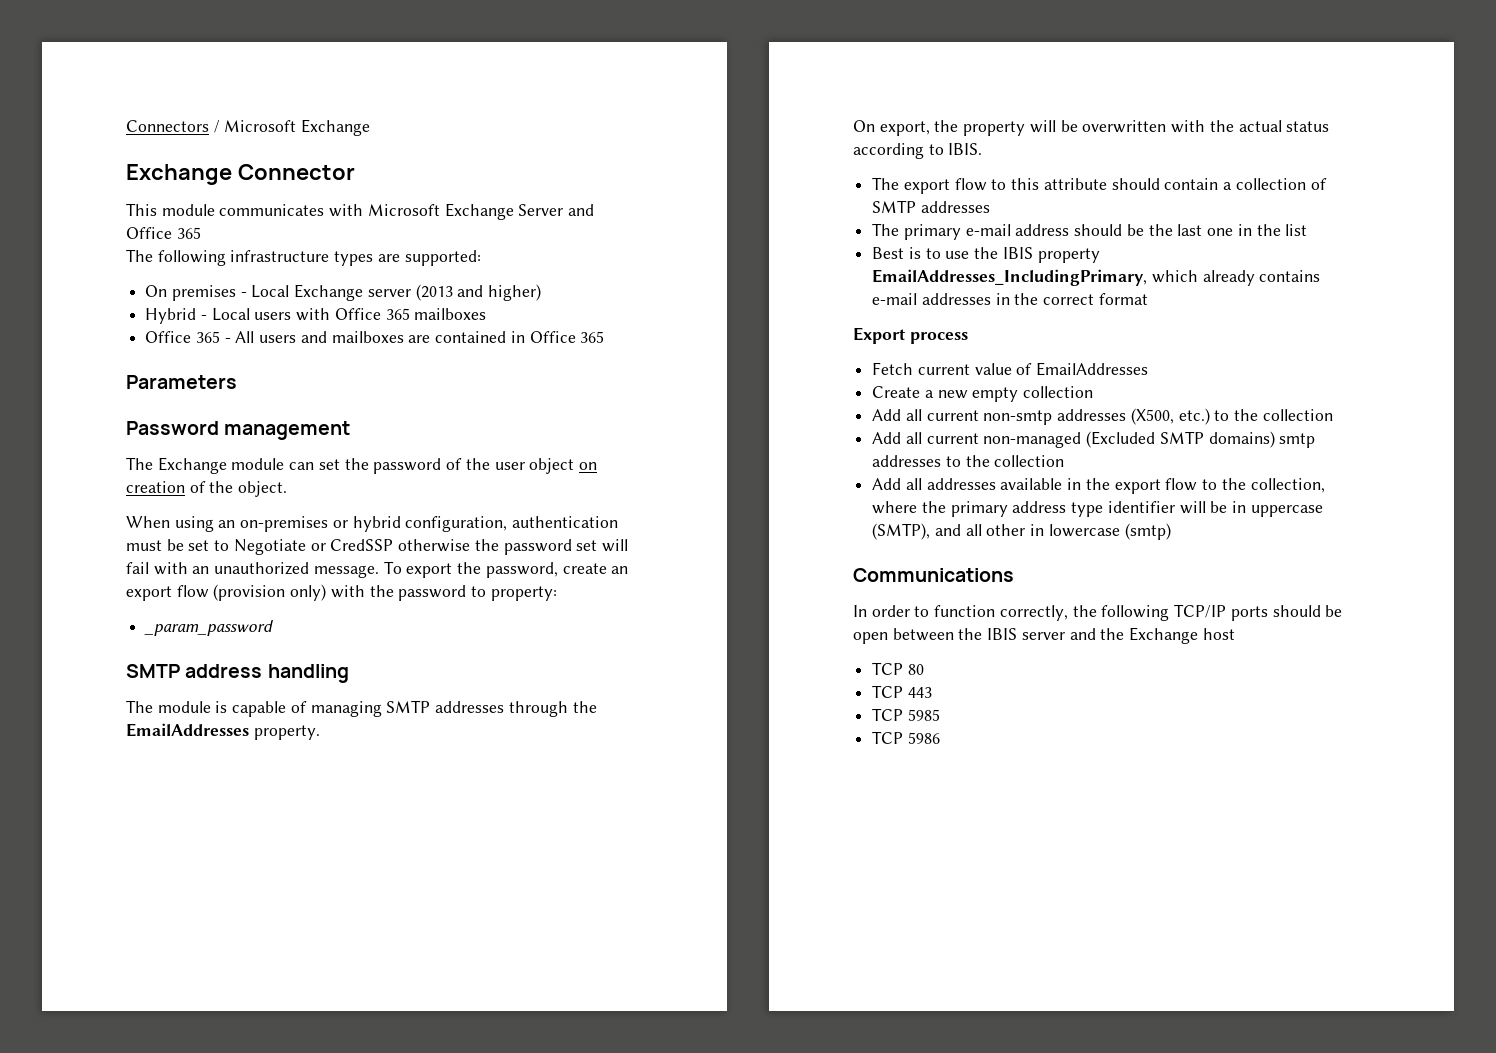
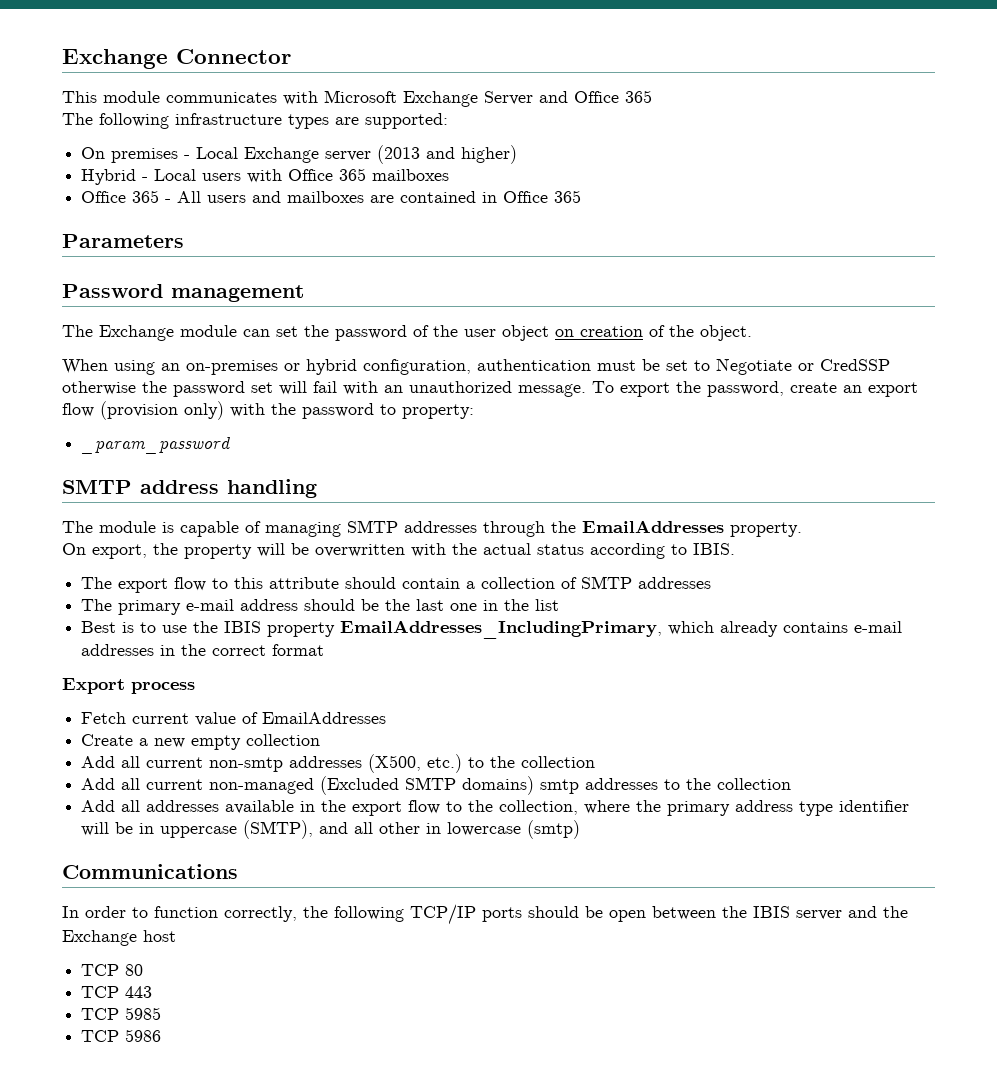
- Connectors / Microsoft Exchange

